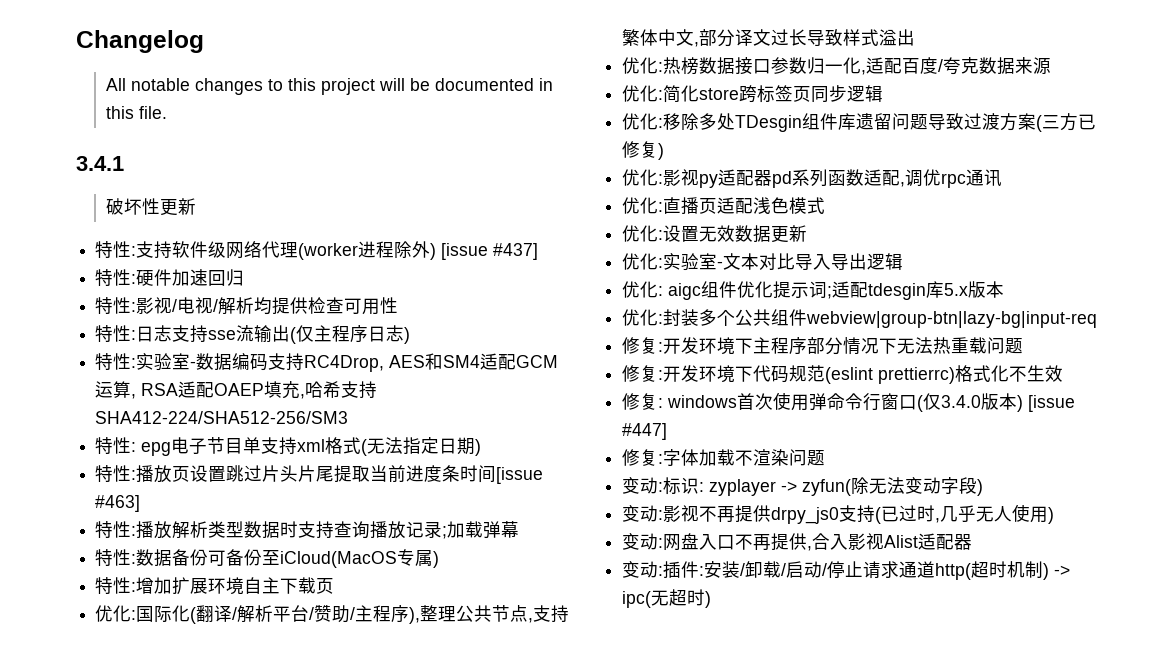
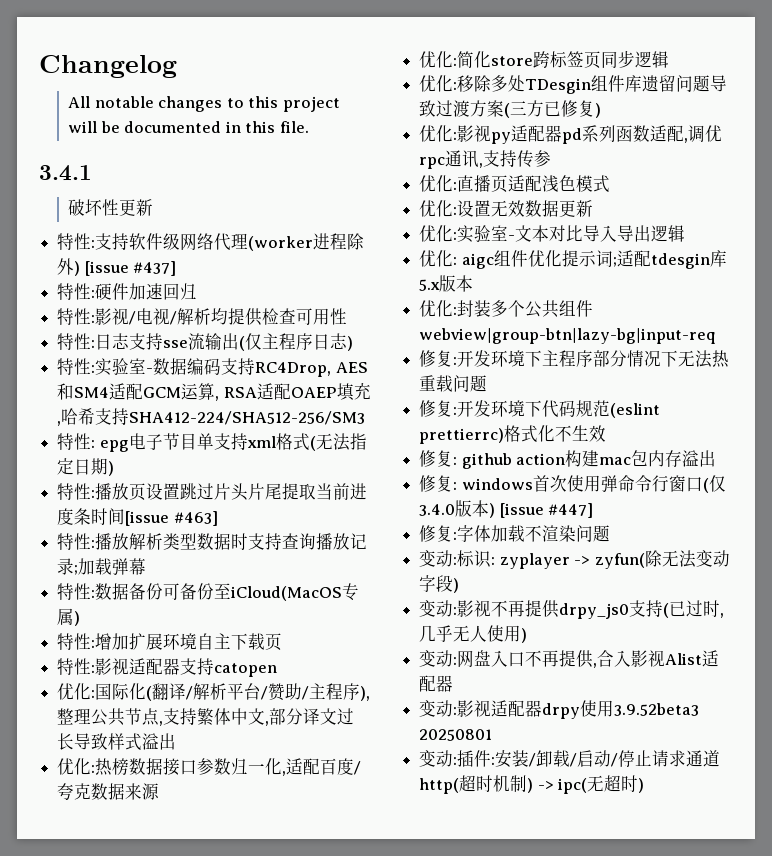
+ 特性:影视适配器支持catopen
- 优化:影视py适配器pd系列函数适配,调优rpc通讯
+ 优化:影视py适配器pd系列函数适配,调优rpc通讯,支持传参
+ 修复: github action构建mac包内存溢出
+ 变动:影视适配器drpy使用3.9.52beta3 20250801

